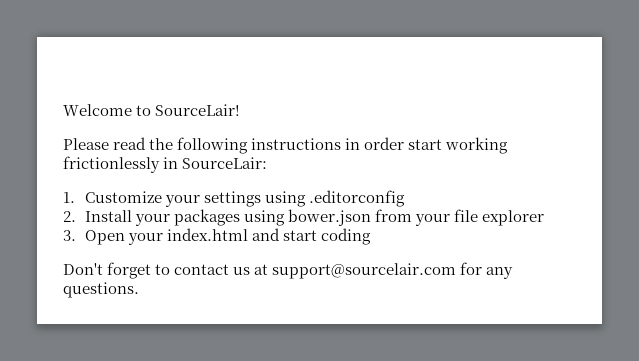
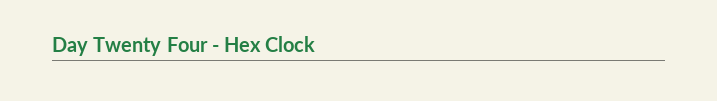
- Welcome to SourceLair!
- Please read the following instructions in order start working frictionlessly in SourceLair:
- 1. Customize your settings using .editorconfig
- 2. Install your packages using bower.json from your file explorer
- 3. Open your index.html and start coding
- Don't forget to contact us at support@sourcelair.com for any questions.
+ Day Twenty Four - Hex Clock

